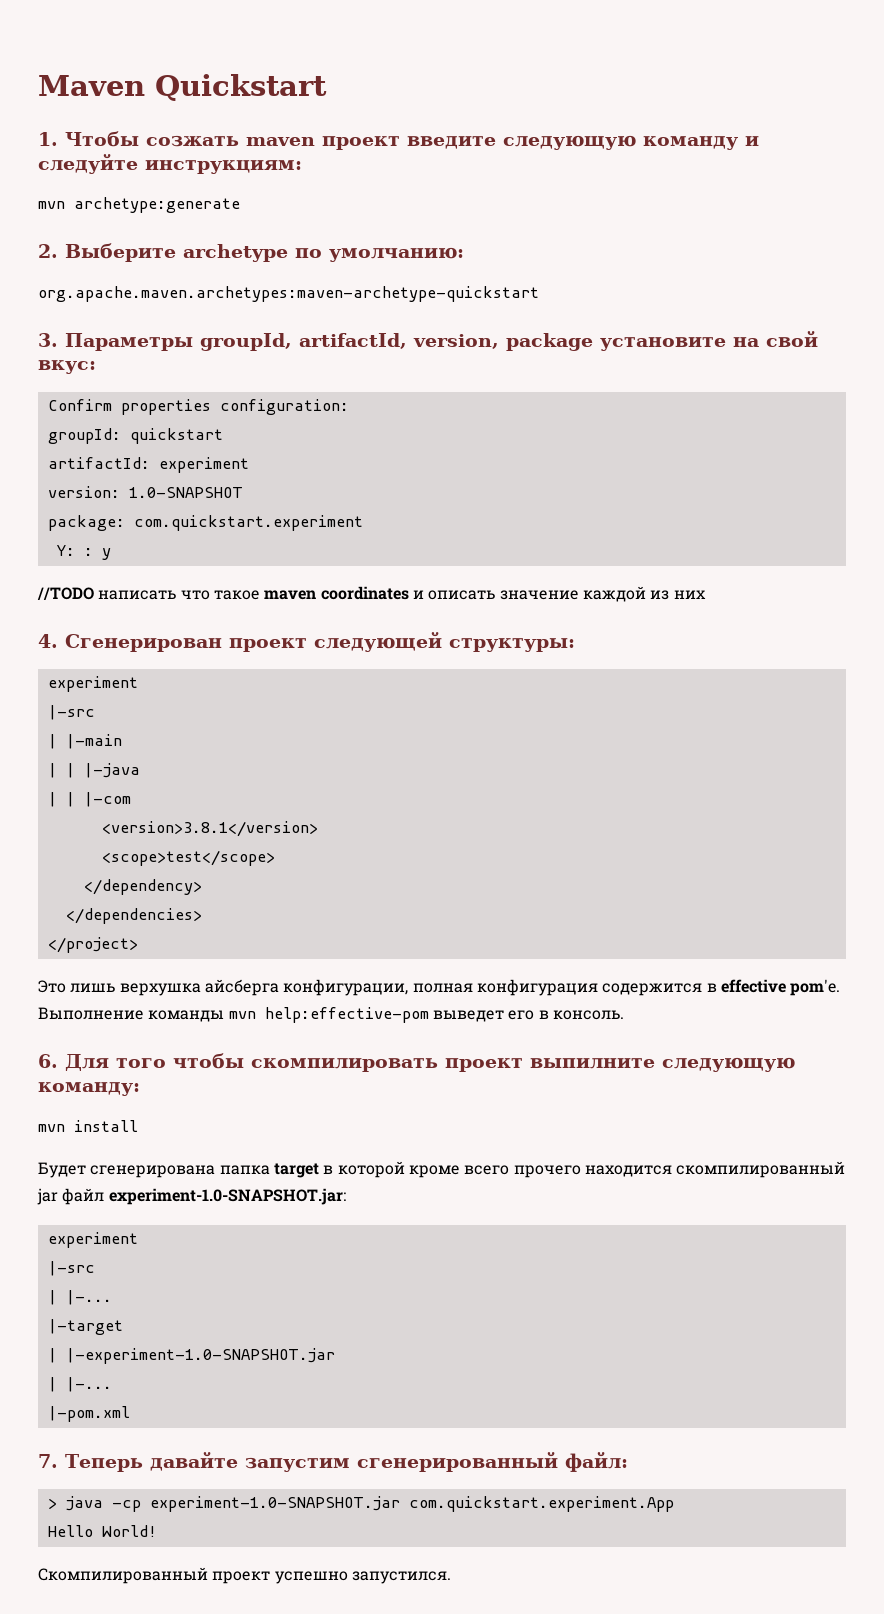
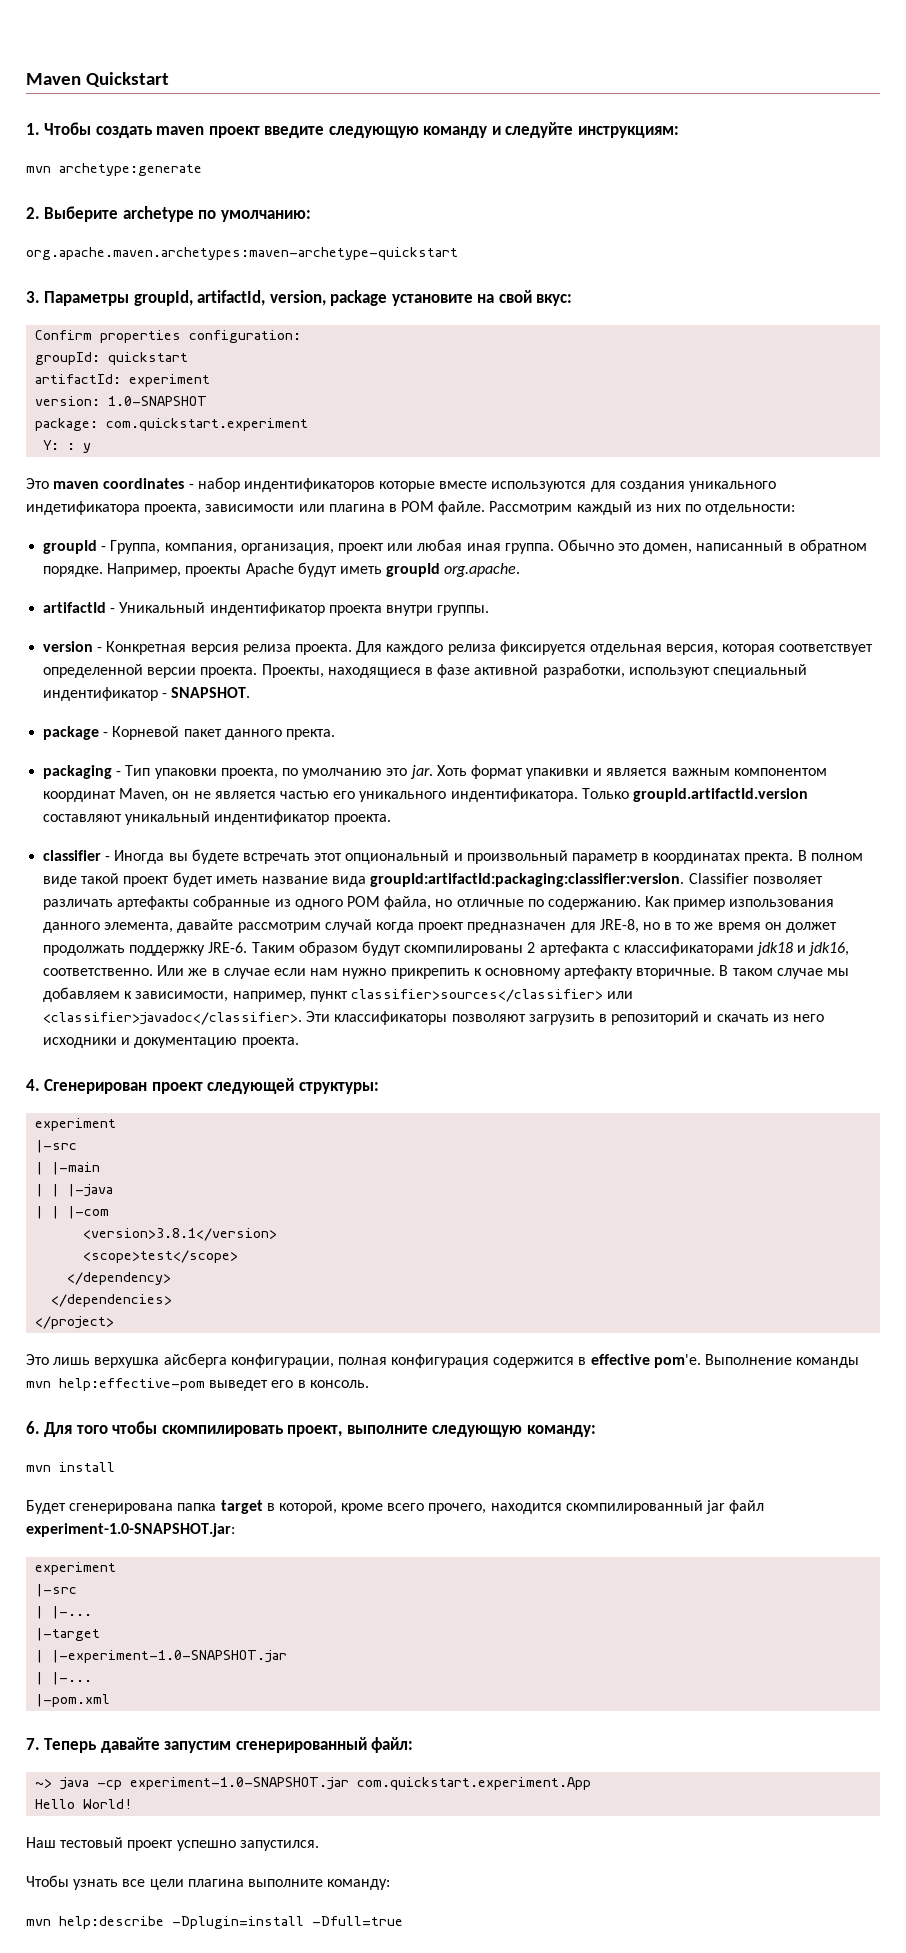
- 1. Чтобы созжать maven проект введите следующую команду и следуйте инструкциям:
+ 1. Чтобы создать maven проект введите следующую команду и следуйте инструкциям:
- //TODO написать что такое maven coordinates и описать значение каждой из них
+ Это maven coordinates - набор индентификаторов которые вместе используются для создания уникального индетификатора проекта, зависимости или плагина в POM файле. Рассмотрим каждый из них по отдельности:
+ groupId - Группа, компания, организация, проект или любая иная группа. Обычно это домен, написанный в обратном порядке. Например, проекты Apache будут иметь groupId org.apache.
+ artifactId - Уникальный индентификатор проекта внутри группы.
+ version - Конкретная версия релиза проекта. Для каждого релиза фиксируется отдельная версия, которая соответствует определенной версии проекта. Проекты, находящиеся в фазе активной разработки, используют специальный индентификатор - SNAPSHOT.
+ package - Корневой пакет данного пректа.
+ packaging - Тип упаковки проекта, по умолчанию это jar. Хоть формат упакивки и является важным компонентом координат Maven, он не является частью его уникального индентификатора. Только groupId.artifactId.version составляют уникальный индентификатор проекта.
+ classifier - Иногда вы будете встречать этот опциональный и произвольный параметр в координатах пректа. В полном виде такой проект будет иметь название вида groupId:artifactId:packaging:classifier:version. Classifier позволяет различать артефакты собранные из одного POM файла, но отличные по содержанию. Как пример изпользования данного элемента, давайте рассмотрим случай когда проект предназначен для JRE-8, но в то же время он должет продолжать поддержку JRE-6. Таким образом будут скомпилированы 2 артефакта с классификаторами jdk18 и jdk16, соответственно. Или же в случае если нам нужно прикрепить к основному артефакту вторичные. В таком случае мы добавляем к зависимости, например, пункт classifier>sources</classifier> или <classifier>javadoc</classifier>. Эти классификаторы позволяют загрузить в репозиторий и скачать из него исходники и документацию проекта.
- 6. Для того чтобы скомпилировать проект выпилните следующую команду:
+ 6. Для того чтобы скомпилировать проект, выполните следующую команду:
- Будет сгенерирована папка target в которой кроме всего прочего находится скомпилированный jar файл experiment-1.0-SNAPSHOT.jar:
+ Будет сгенерирована папка target в которой, кроме всего прочего, находится скомпилированный jar файл experiment-1.0-SNAPSHOT.jar:
- > java -cp experiment-1.0-SNAPSHOT.jar com.quickstart.experiment.App
+ ~> java -cp experiment-1.0-SNAPSHOT.jar com.quickstart.experiment.App
- Скомпилированный проект успешно запустился.
+ Наш тестовый проект успешно запустился.
+ Чтобы узнать все цели плагина выполните команду:
+ mvn help:describe -Dplugin=install -Dfull=true

